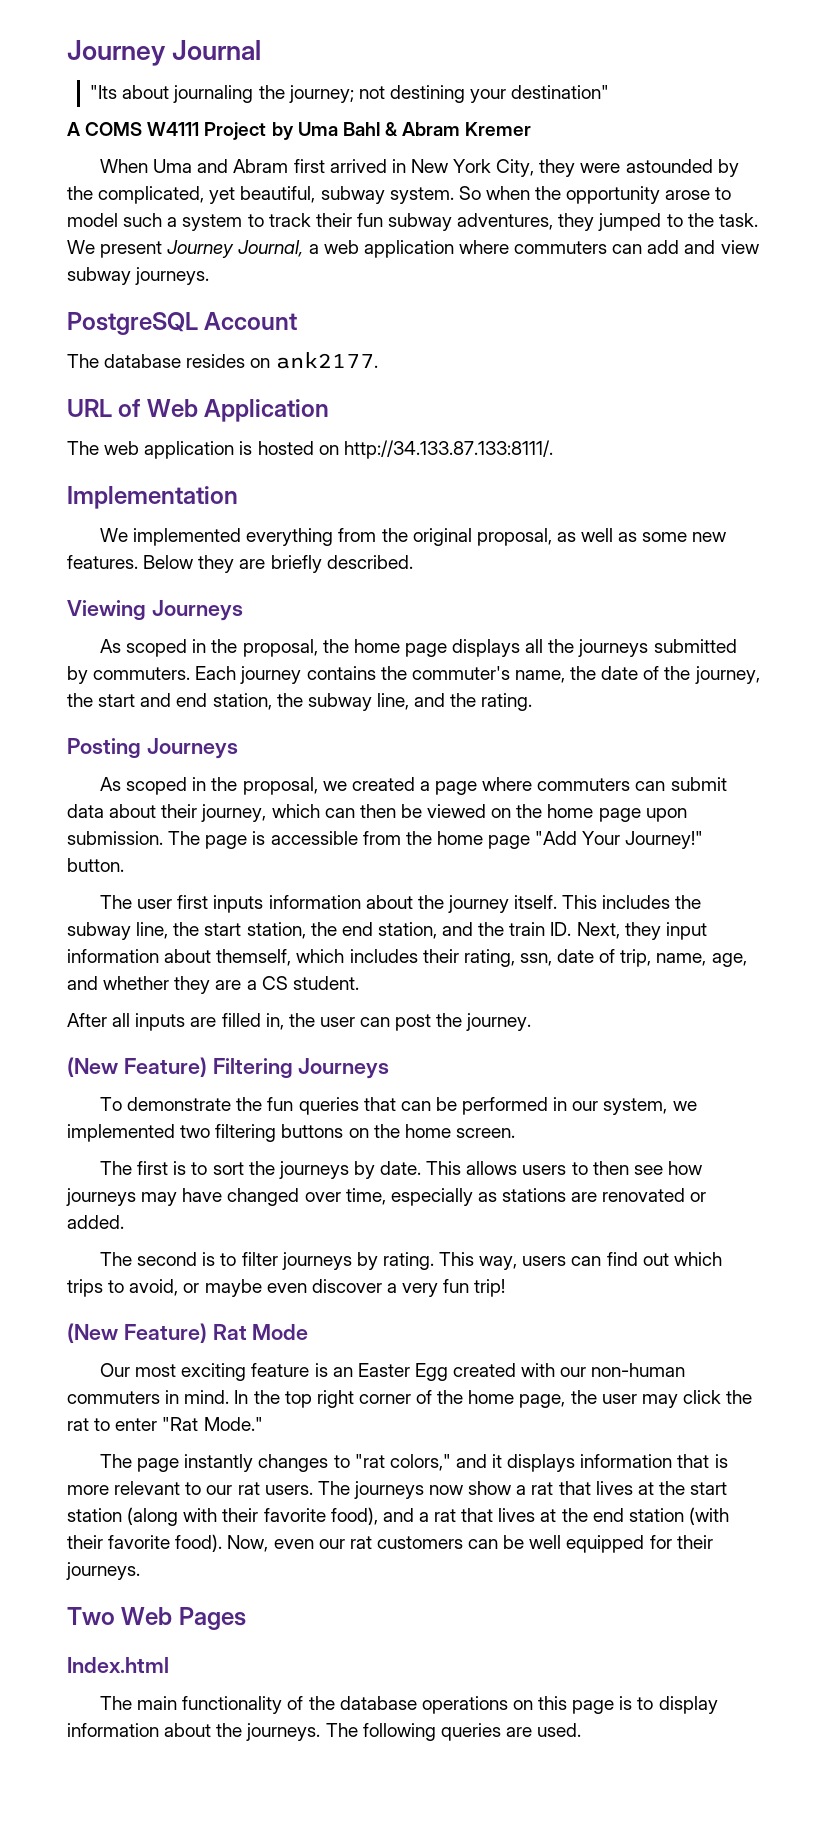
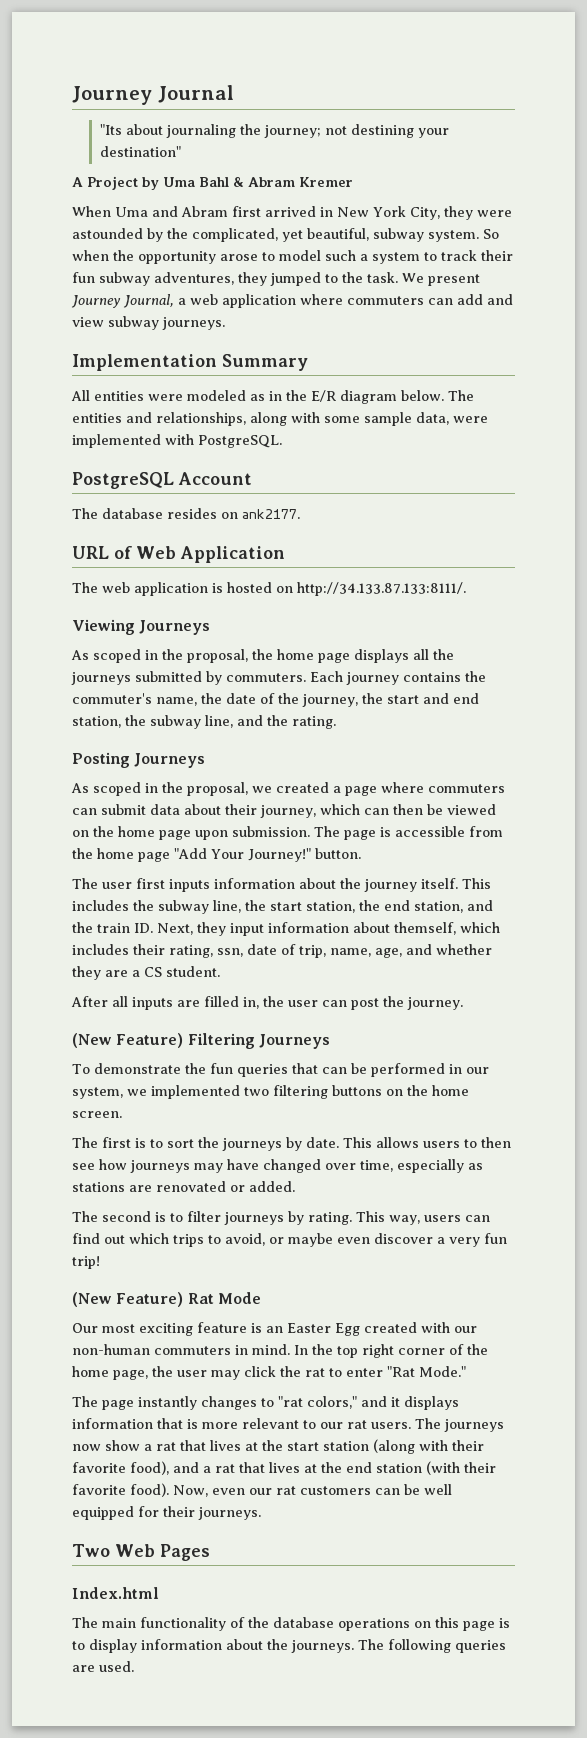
- A COMS W4111 Project by Uma Bahl & Abram Kremer
+ A Project by Uma Bahl & Abram Kremer
+ Implementation Summary
+ All entities were modeled as in the E/R diagram below. The entities and relationships, along with some sample data, were implemented with PostgreSQL.
- Implementation
- We implemented everything from the original proposal, as well as some new features. Below they are briefly described.

